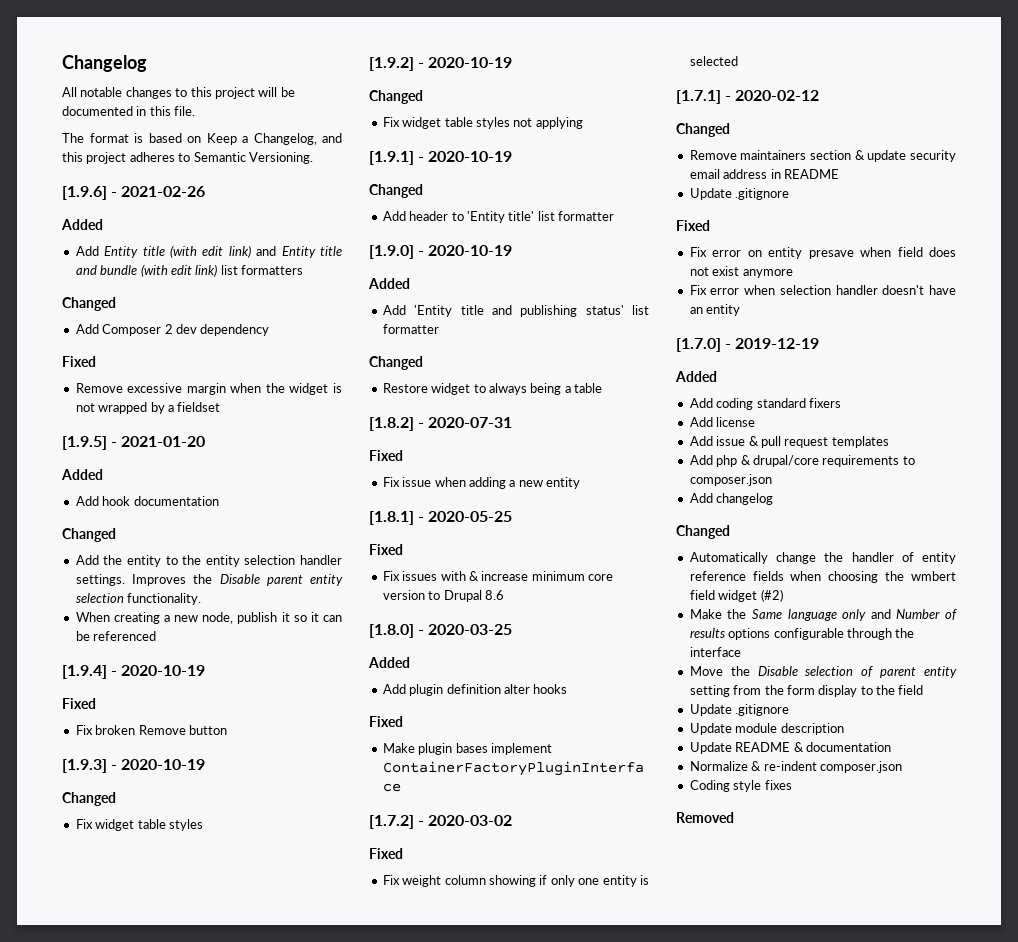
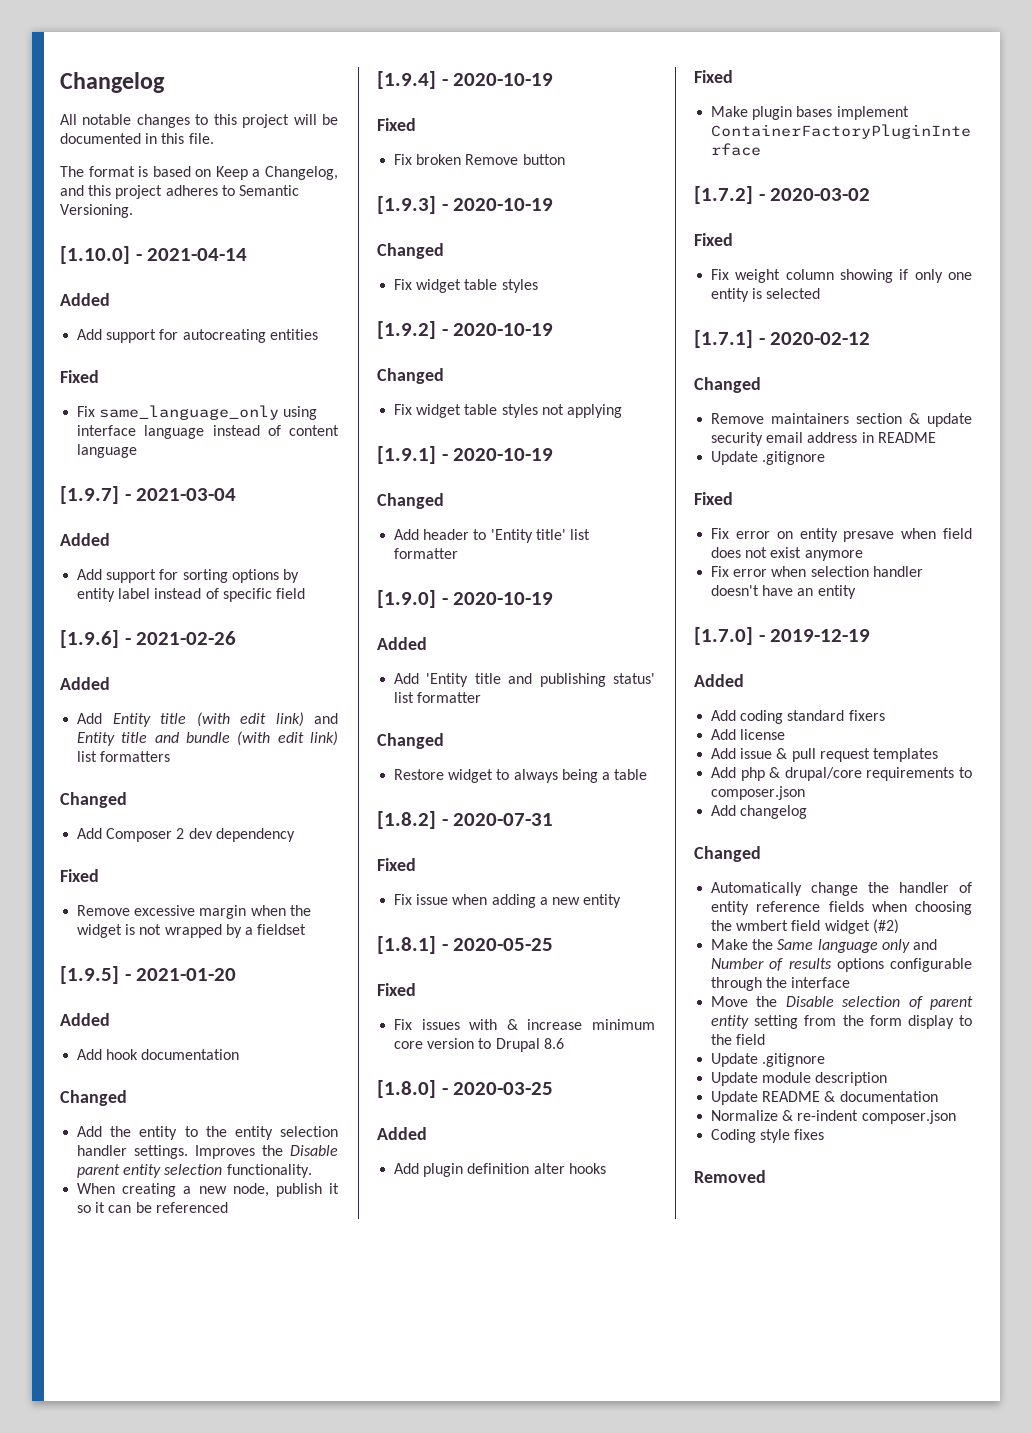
+ [1.10.0] - 2021-04-14
+ Added
+ Add support for autocreating entities
+ Fixed
+ Fix same_language_only using interface language instead of content language
+ [1.9.7] - 2021-03-04
+ Added
+ Add support for sorting options by entity label instead of specific field

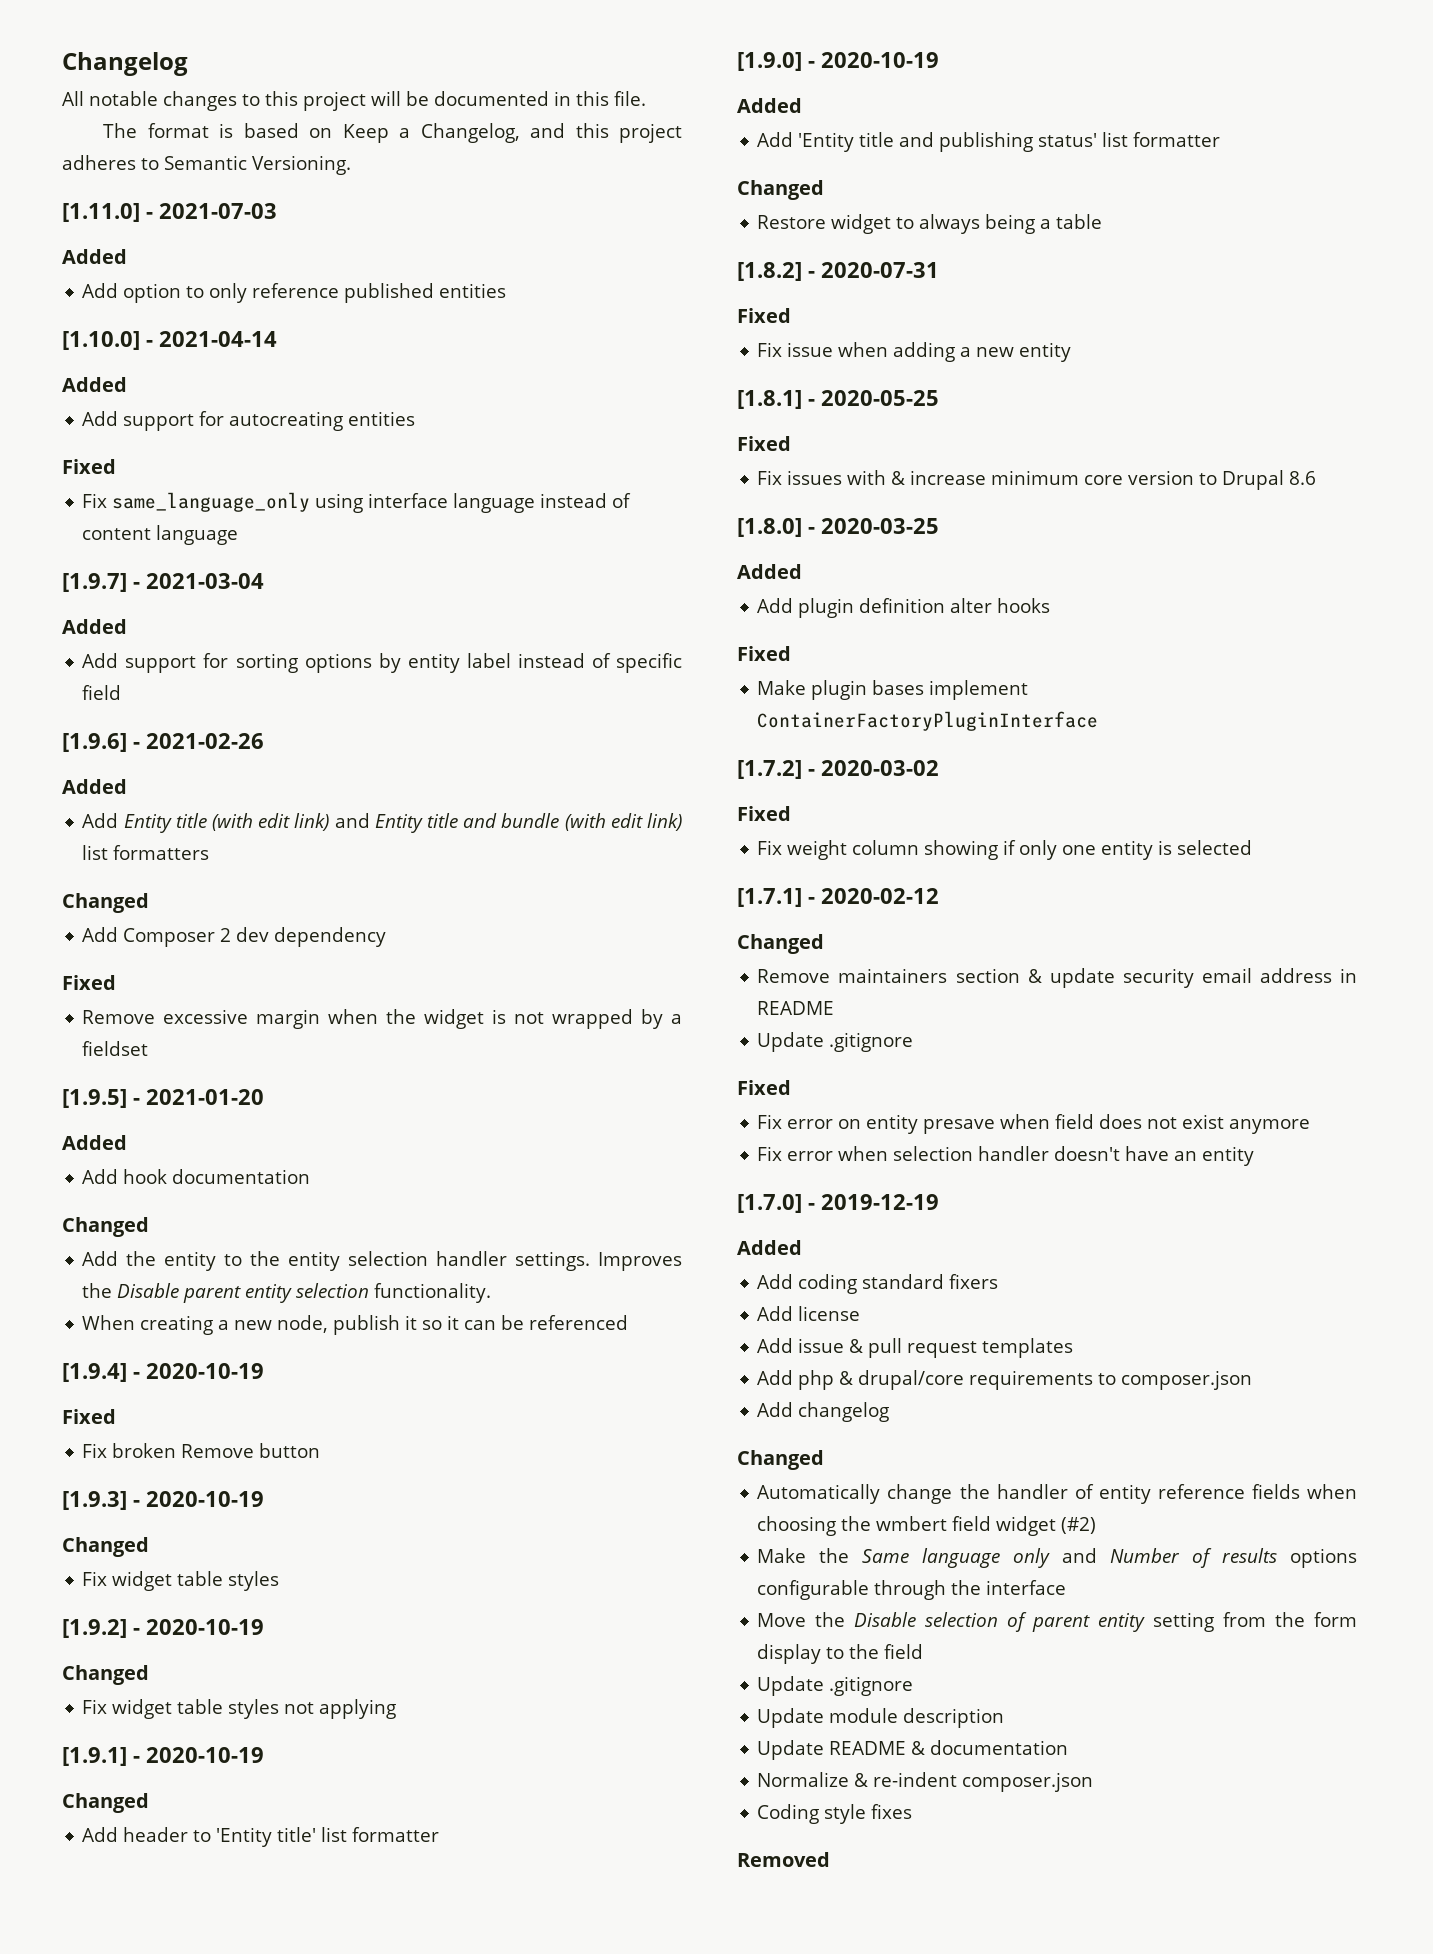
+ [1.11.0] - 2021-07-03
+ Added
+ Add option to only reference published entities

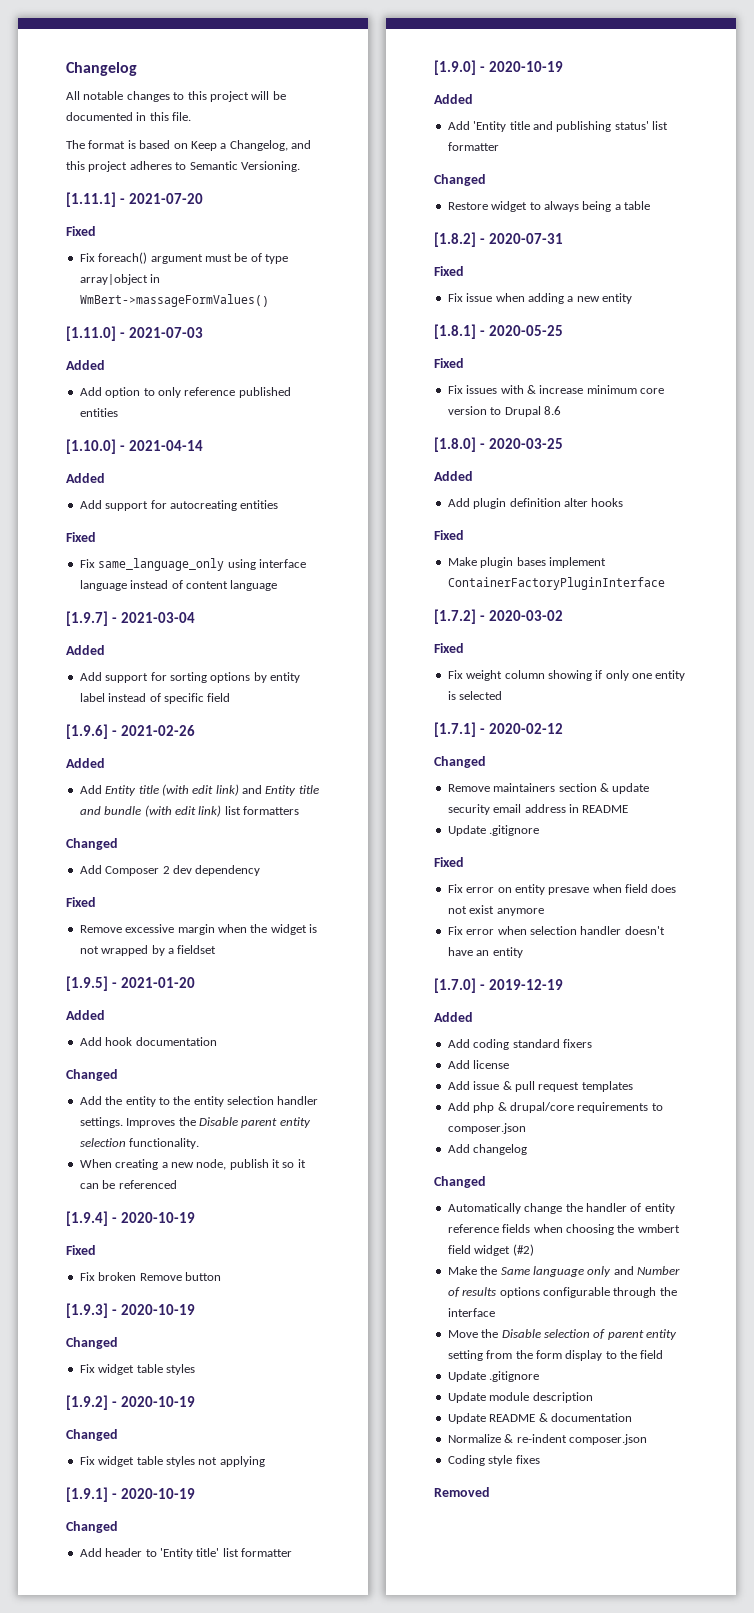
+ [1.11.1] - 2021-07-20
+ Fixed
+ Fix foreach() argument must be of type array|object in WmBert->massageFormValues()

